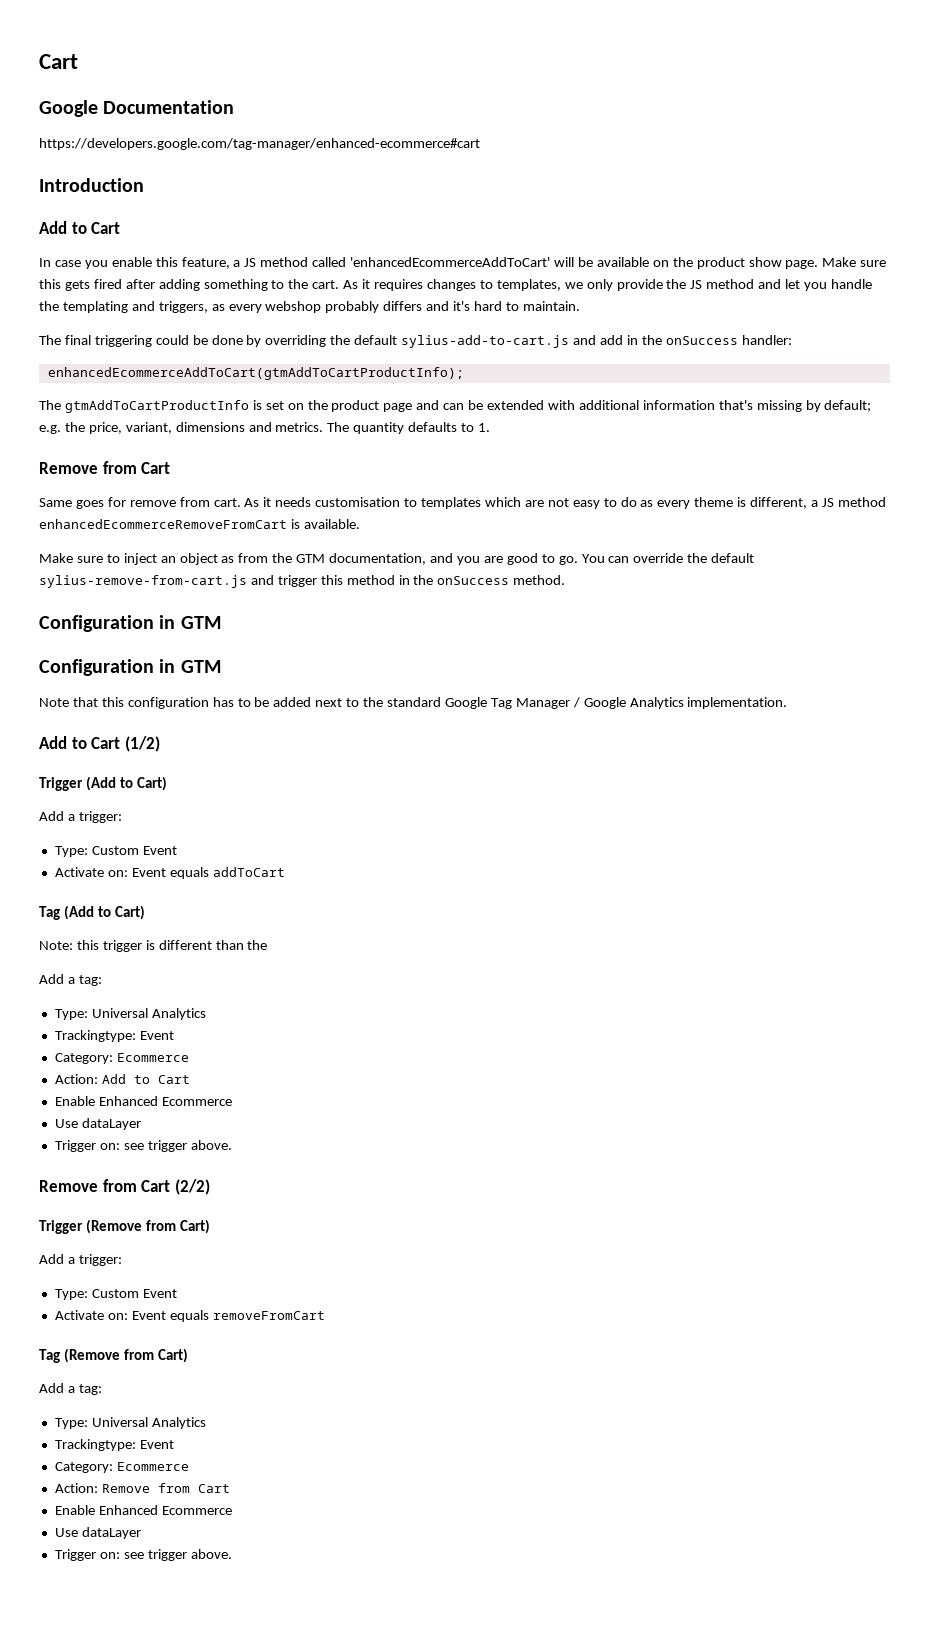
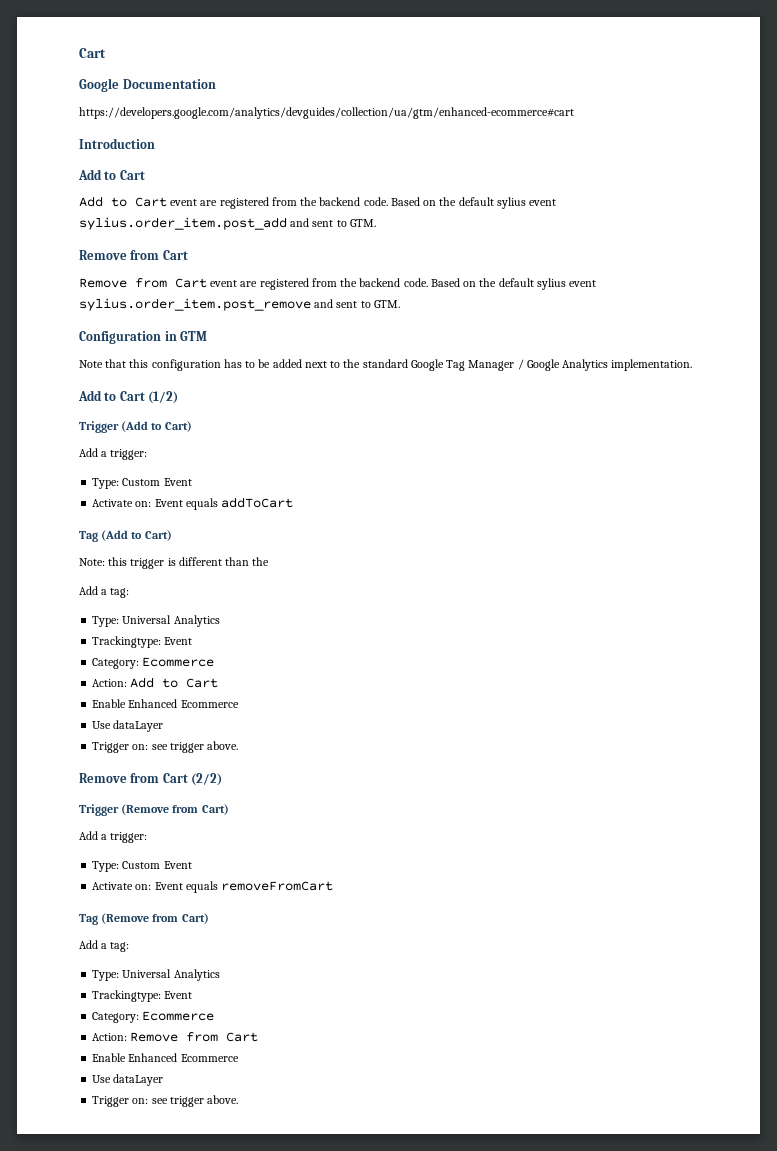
- https://developers.google.com/tag-manager/enhanced-ecommerce#cart
+ https://developers.google.com/analytics/devguides/collection/ua/gtm/enhanced-ecommerce#cart
- In case you enable this feature, a JS method called 'enhancedEcommerceAddToCart' will be available on the product show page. Make sure this gets fired after adding something to the cart. As it requires changes to templates, we only provide the JS method and let you handle the templating and triggers, as every webshop probably differs and it's hard to maintain.
- The final triggering could be done by overriding the default sylius-add-to-cart.js and add in the onSuccess handler:
- enhancedEcommerceAddToCart(gtmAddToCartProductInfo);
- The gtmAddToCartProductInfo is set on the product page and can be extended with additional information that's missing by default; e.g. the price, variant, dimensions and metrics. The quantity defaults to 1.
+ Add to Cart event are registered from the backend code. Based on the default sylius event sylius.order_item.post_add and sent to GTM.
  Remove from Cart
- Same goes for remove from cart. As it needs customisation to templates which are not easy to do as every theme is different, a JS method enhancedEcommerceRemoveFromCart is available.
- Make sure to inject an object as from the GTM documentation, and you are good to go. You can override the default sylius-remove-from-cart.js and trigger this method in the onSuccess method.
- Configuration in GTM
+ Remove from Cart event are registered from the backend code. Based on the default sylius event sylius.order_item.post_remove and sent to GTM.

